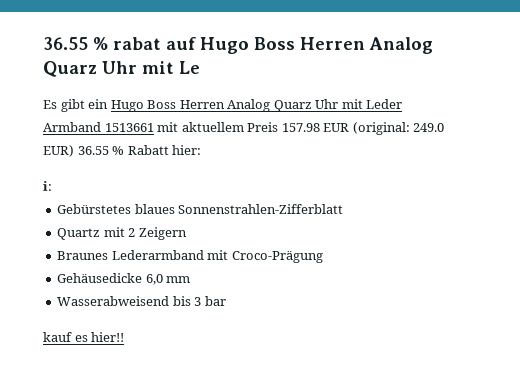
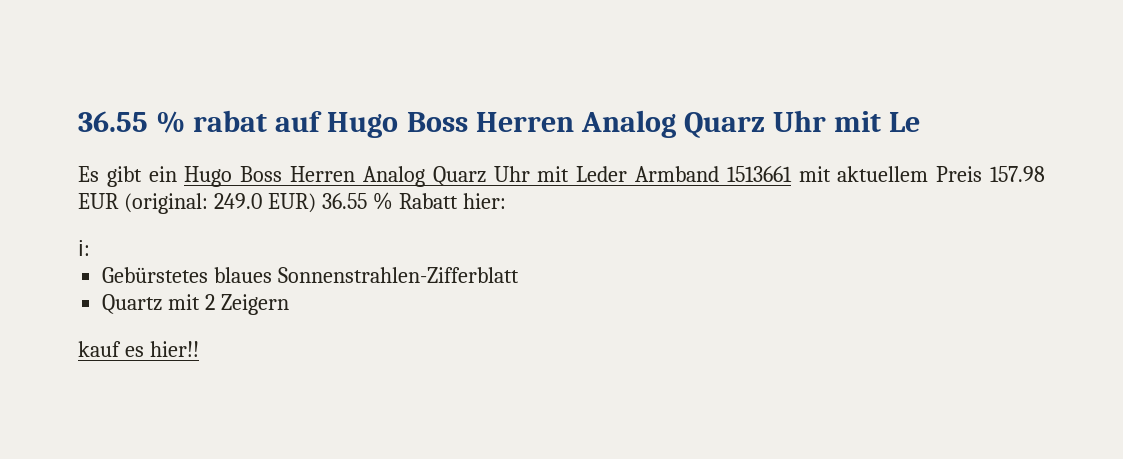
- Braunes Lederarmband mit Croco-Prägung
- Gehäusedicke 6,0 mm
- Wasserabweisend bis 3 bar

